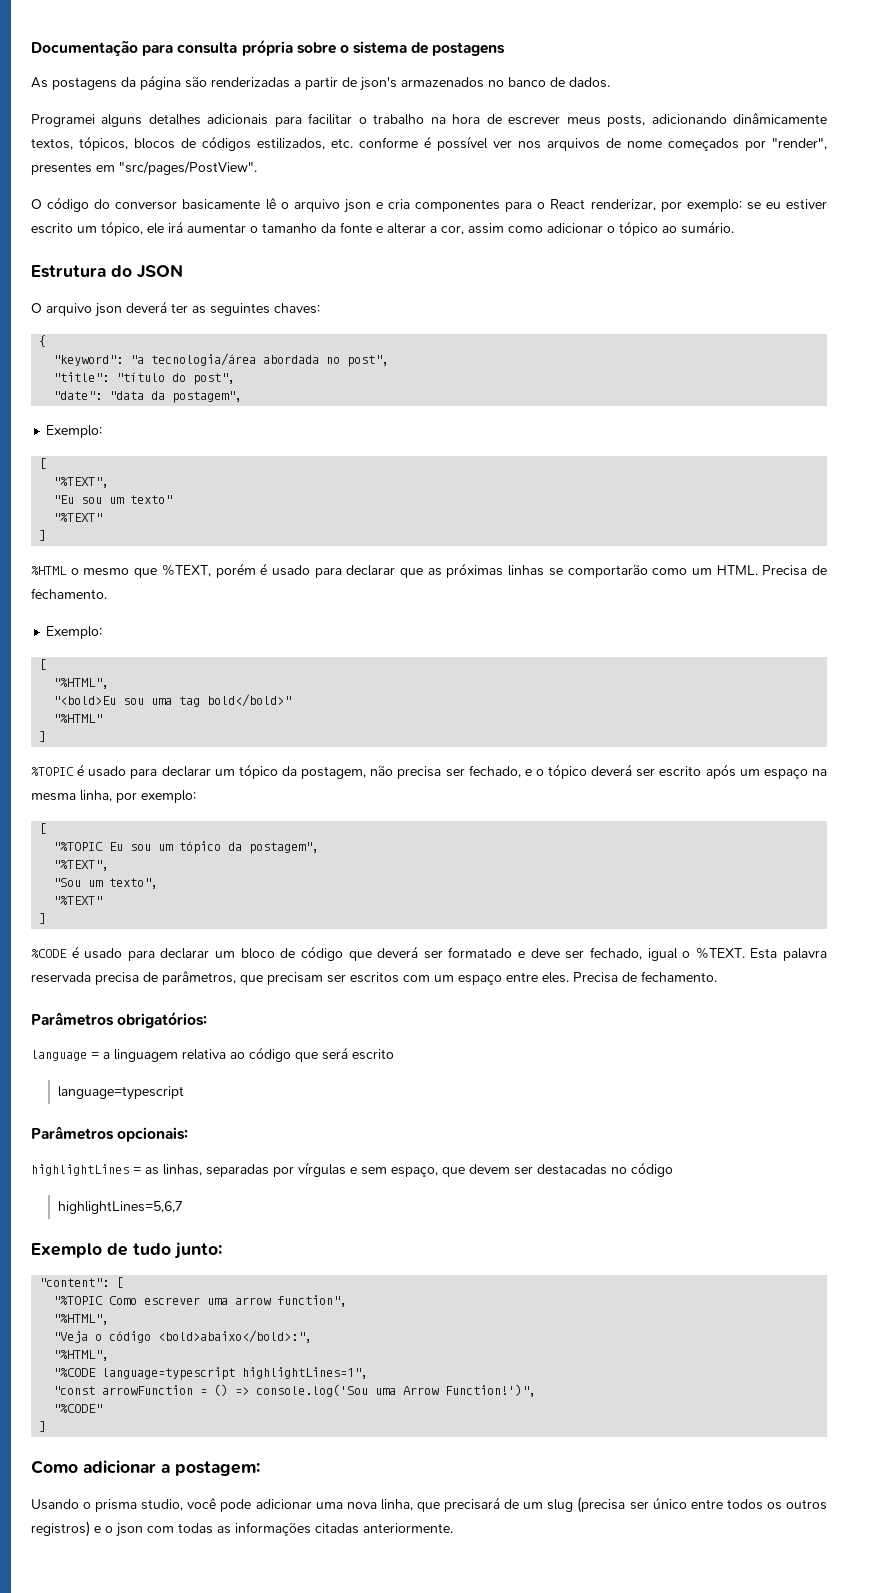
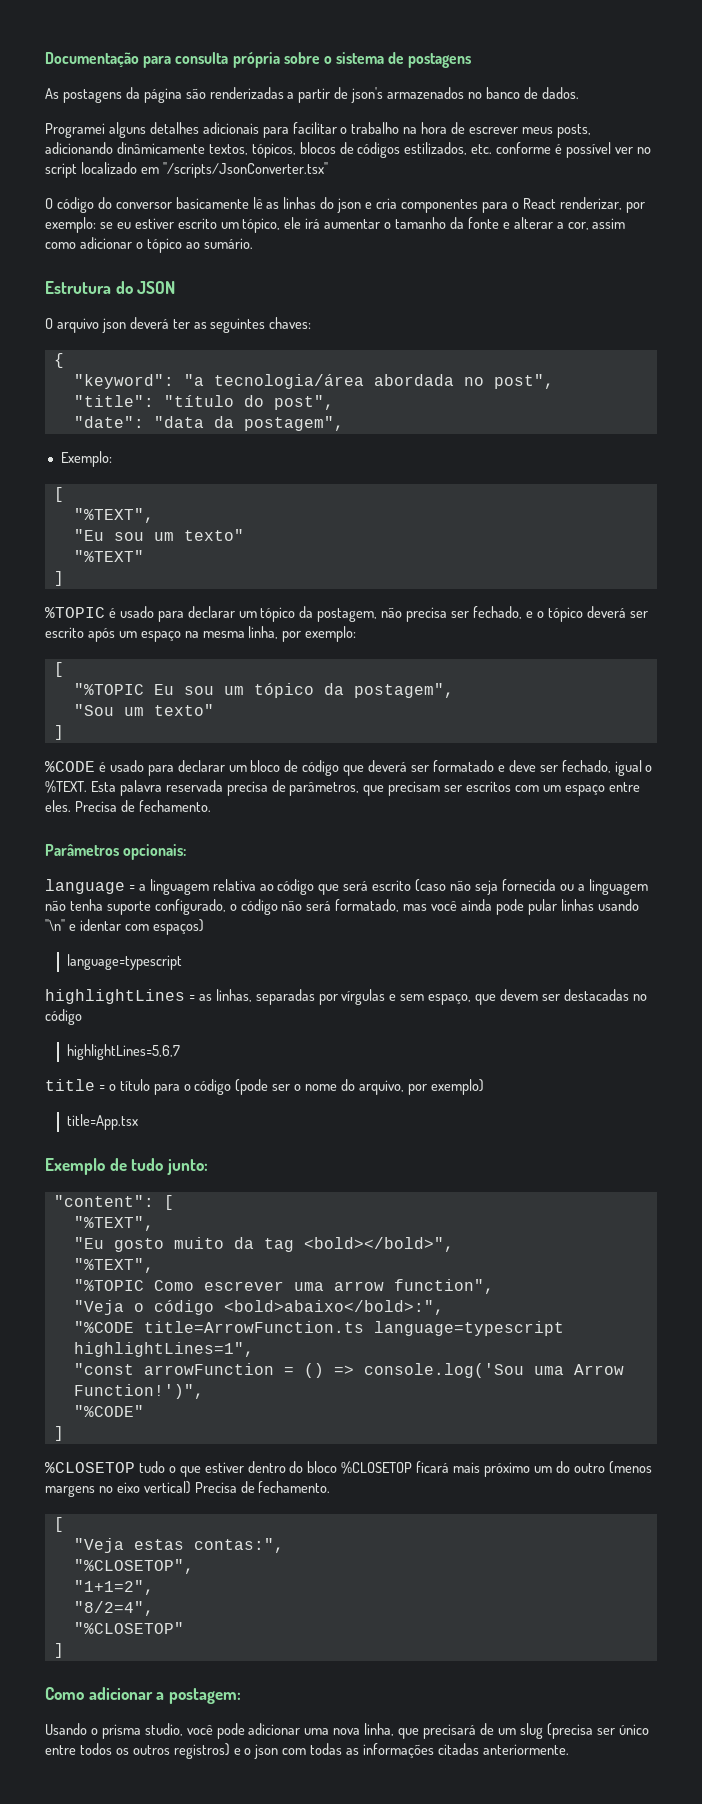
- Programei alguns detalhes adicionais para facilitar o trabalho na hora de escrever meus posts, adicionando dinâmicamente textos, tópicos, blocos de códigos estilizados, etc. conforme é possível ver nos arquivos de nome começados por "render", presentes em "src/pages/PostView".
+ Programei alguns detalhes adicionais para facilitar o trabalho na hora de escrever meus posts, adicionando dinâmicamente textos, tópicos, blocos de códigos estilizados, etc. conforme é possível ver no script localizado em "/scripts/JsonConverter.tsx"
- O código do conversor basicamente lê o arquivo json e cria componentes para o React renderizar, por exemplo: se eu estiver escrito um tópico, ele irá aumentar o tamanho da fonte e alterar a cor, assim como adicionar o tópico ao sumário.
+ O código do conversor basicamente lê as linhas do json e cria componentes para o React renderizar, por exemplo: se eu estiver escrito um tópico, ele irá aumentar o tamanho da fonte e alterar a cor, assim como adicionar o tópico ao sumário.
- %HTML o mesmo que %TEXT, porém é usado para declarar que as próximas linhas se comportarão como um HTML. Precisa de fechamento.
- Exemplo:
- [
- "%HTML",
- "<bold>Eu sou uma tag bold</bold>"
- "%HTML"
- ]
  "%TOPIC Eu sou um tópico da postagem",
- "%TEXT",
- "Sou um texto",
- "%TEXT"
+ "Sou um texto"
- Parâmetros obrigatórios:
+ Parâmetros opcionais:
- language = a linguagem relativa ao código que será escrito
+ language = a linguagem relativa ao código que será escrito (caso não seja fornecida ou a linguagem não tenha suporte configurado, o código não será formatado, mas você ainda pode pular linhas usando "\n" e identar com espaços)
  language=typescript
- Parâmetros opcionais:
+ title = o título para o código (pode ser o nome do arquivo, por exemplo)
+ title=App.tsx
  "content": [
+ "%TEXT",
+ "Eu gosto muito da tag <bold></bold>",
+ "%TEXT",
  "%TOPIC Como escrever uma arrow function",
- "%HTML",
  "Veja o código <bold>abaixo</bold>:",
- "%HTML",
- "%CODE language=typescript highlightLines=1",
+ "%CODE title=ArrowFunction.ts language=typescript highlightLines=1",
+ %CLOSETOP tudo o que estiver dentro do bloco %CLOSETOP ficará mais próximo um do outro (menos margens no eixo vertical) Precisa de fechamento.
+ [
+ "Veja estas contas:",
+ "%CLOSETOP",
+ "1+1=2",
+ "8/2=4",
+ "%CLOSETOP"
+ ]

